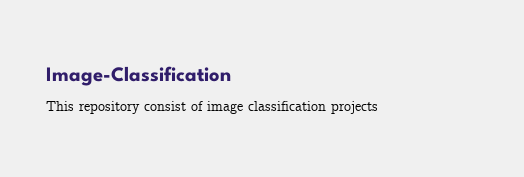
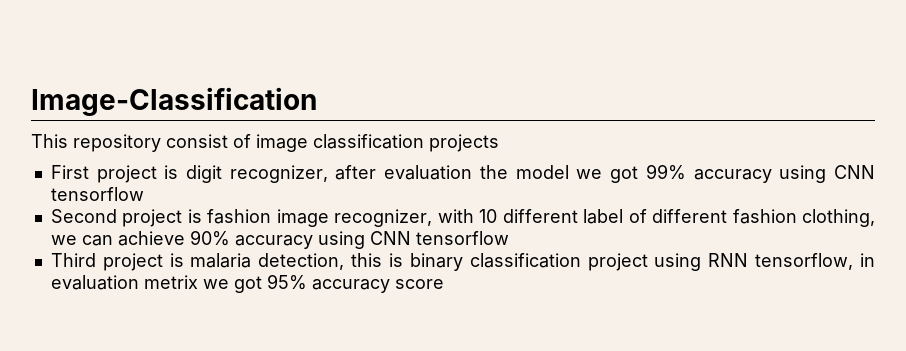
+ First project is digit recognizer, after evaluation the model we got 99% accuracy using CNN tensorflow
+ Second project is fashion image recognizer, with 10 different label of different fashion clothing, we can achieve 90% accuracy using CNN tensorflow
+ Third project is malaria detection, this is binary classification project using RNN tensorflow, in evaluation metrix we got 95% accuracy score

